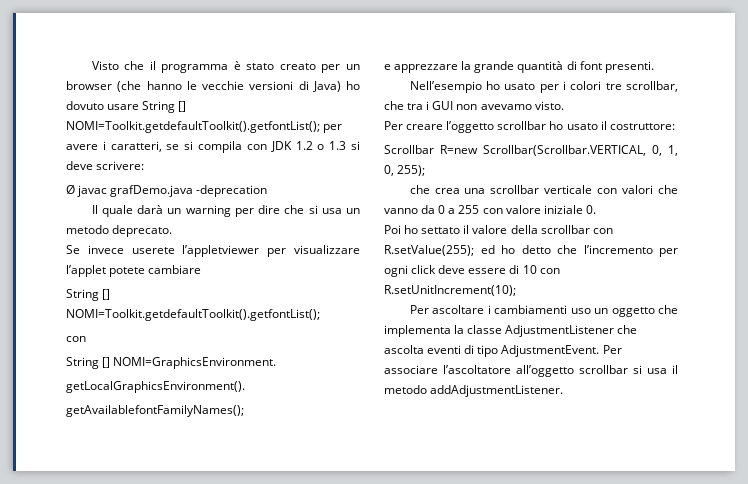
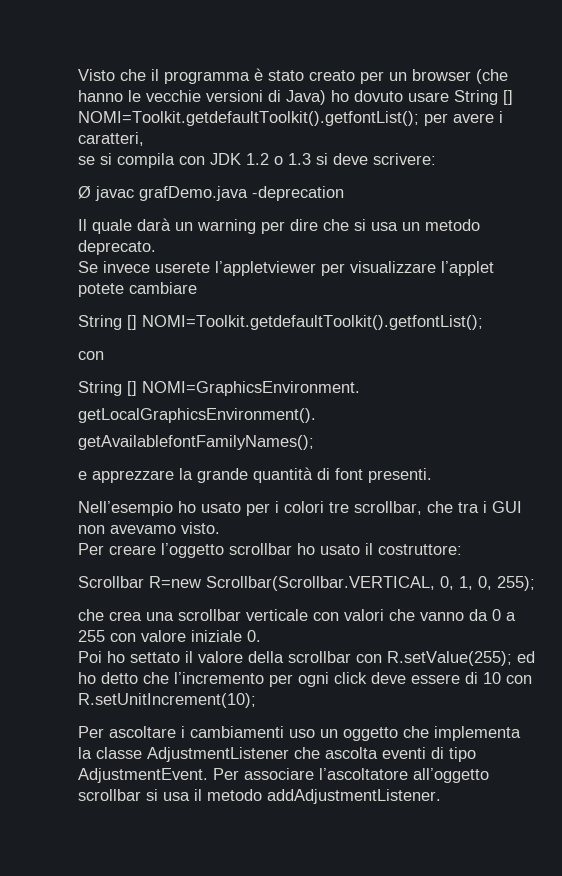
- Visto che il programma è stato creato per un browser (che hanno le vecchie versioni di Java) ho dovuto usare String [] NOMI=Toolkit.getdefaultToolkit().getfontList(); per avere i caratteri, se si compila con JDK 1.2 o 1.3 si deve scrivere:
+ Visto che il programma è stato creato per un browser (che hanno le vecchie versioni di Java) ho dovuto usare String [] NOMI=Toolkit.getdefaultToolkit().getfontList(); per avere i caratteri,
+ se si compila con JDK 1.2 o 1.3 si deve scrivere:

